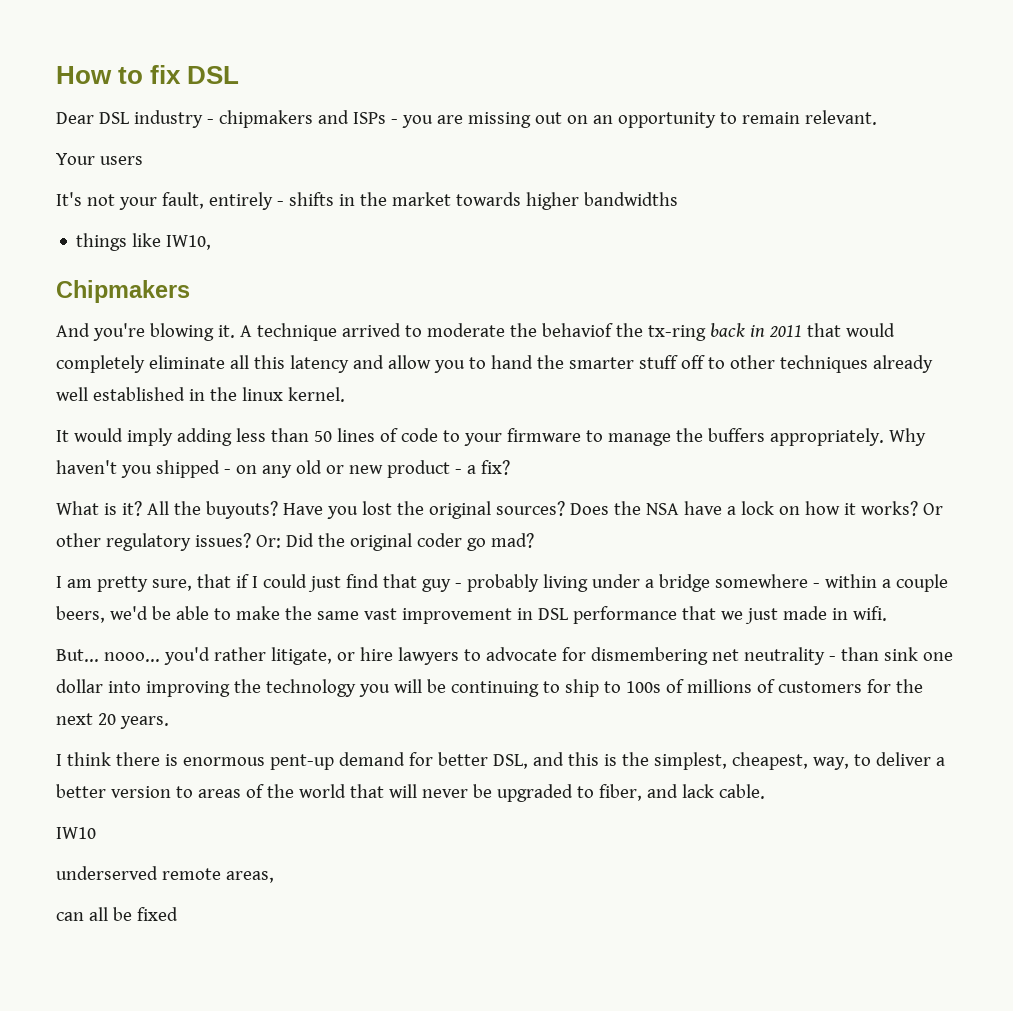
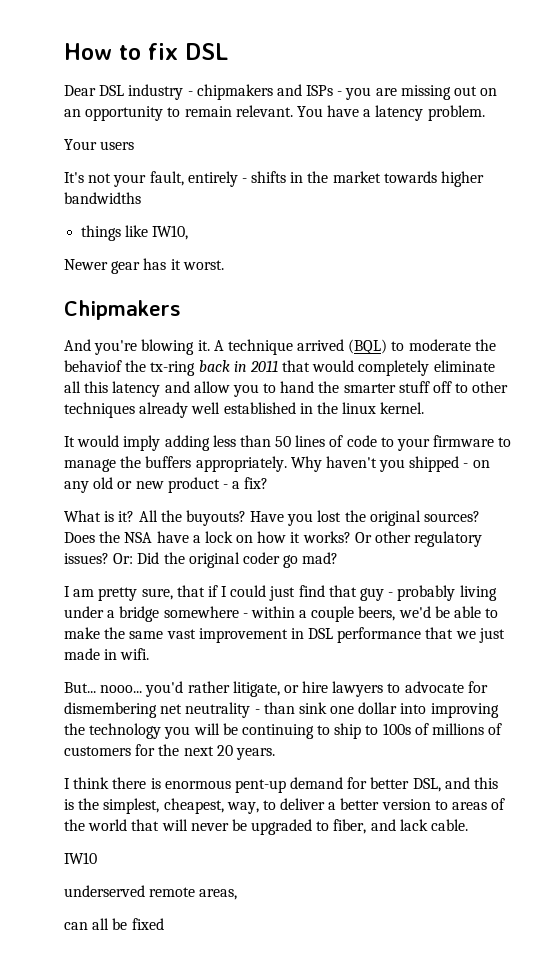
+ You have a latency problem.
+ Newer gear has it worst.
- A technique arrived to moderate the behaviof the tx-ring back in 2011 that would completely eliminate all this latency and allow you to hand the smarter stuff off to other techniques already well established in the linux kernel.
+ A technique arrived (BQL) to moderate the behaviof the tx-ring back in 2011 that would completely eliminate all this latency and allow you to hand the smarter stuff off to other techniques already well established in the linux kernel.

